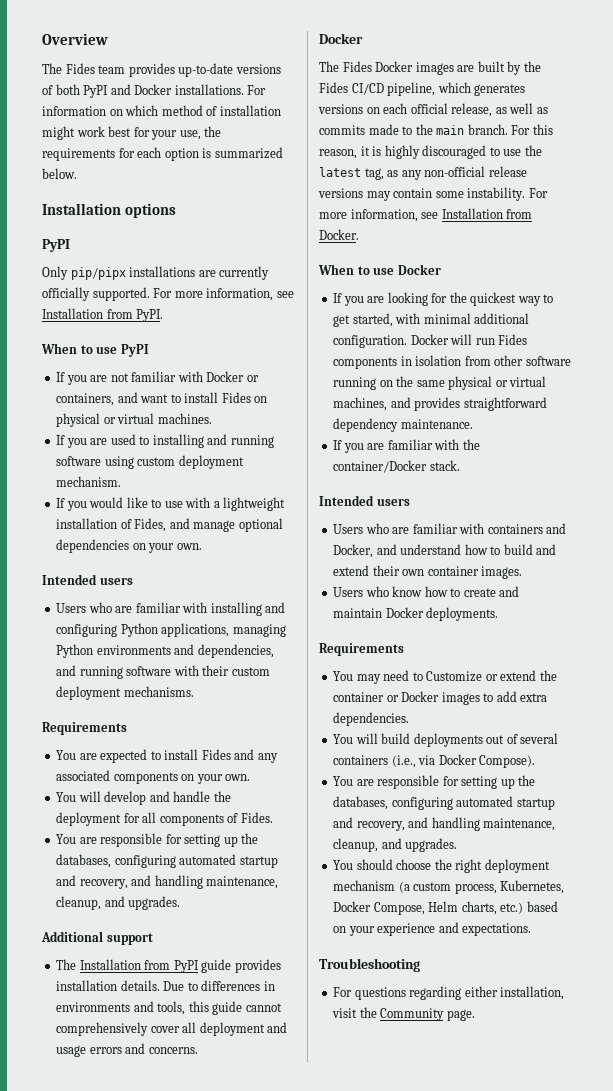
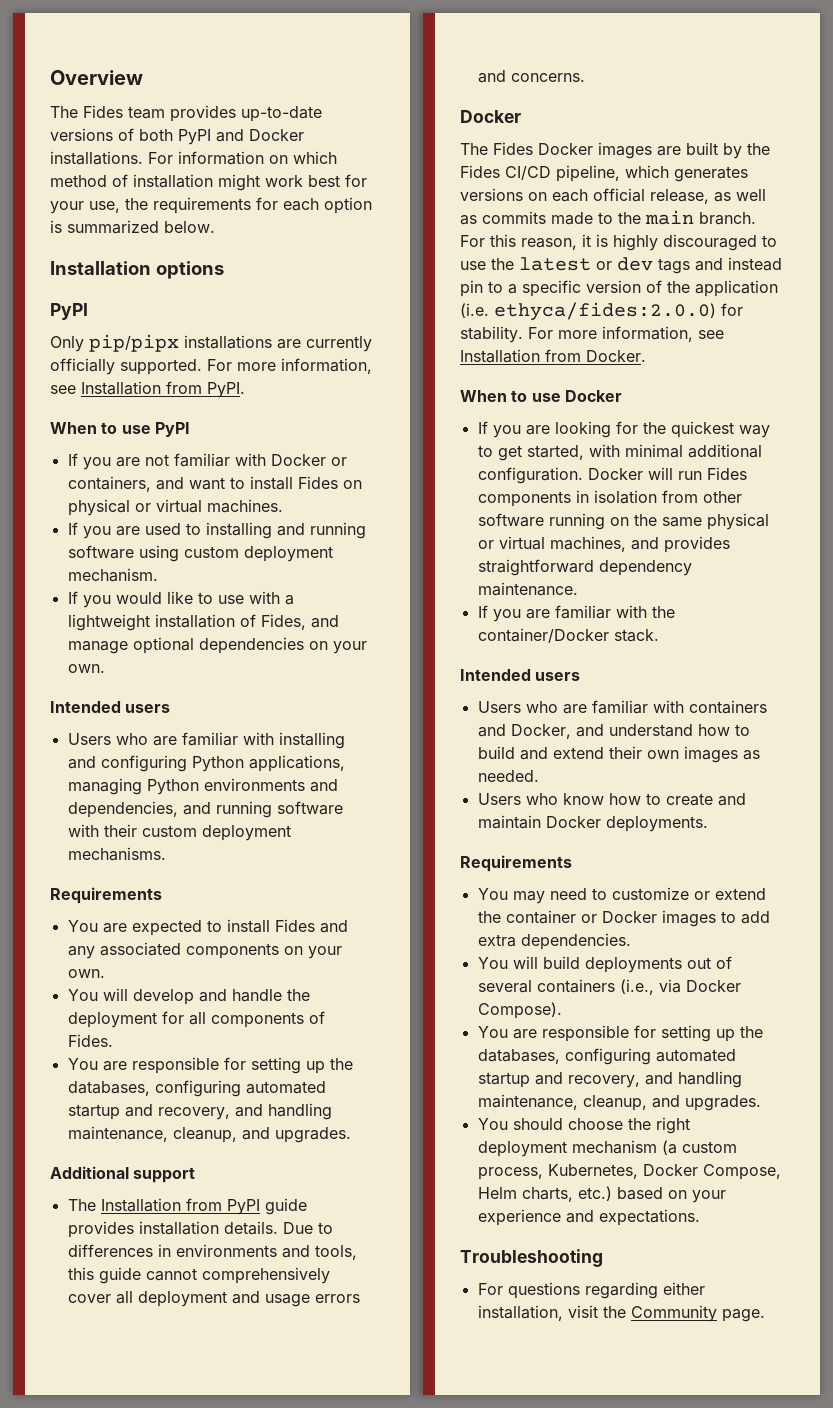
- For this reason, it is highly discouraged to use the latest tag, as any non-official release versions may contain some instability.
+ For this reason, it is highly discouraged to use the latest or dev tags and instead pin to a specific version of the application (i.e. ethyca/fides:2.0.0) for stability.
- Users who are familiar with containers and Docker, and understand how to build and extend their own container images.
+ Users who are familiar with containers and Docker, and understand how to build and extend their own images as needed.
- You may need to Customize or extend the container or Docker images to add extra dependencies.
+ You may need to customize or extend the container or Docker images to add extra dependencies.

